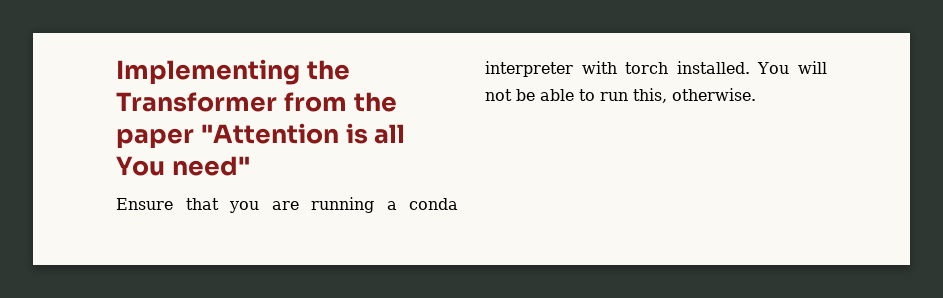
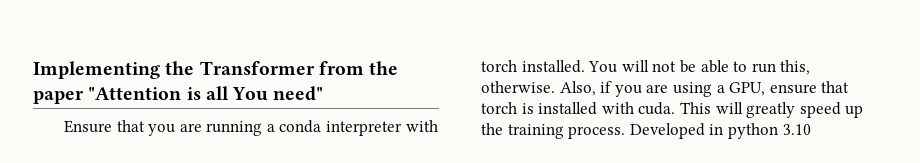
+ Also, if you are using a GPU, ensure that torch is installed with cuda. This will greatly speed up the training process. Developed in python 3.10

